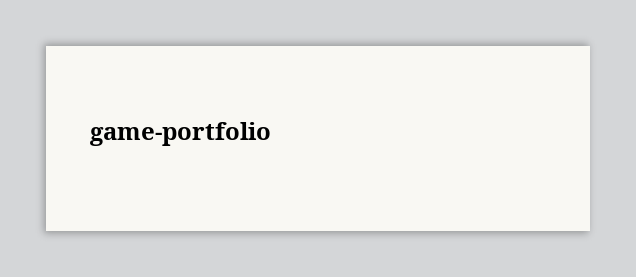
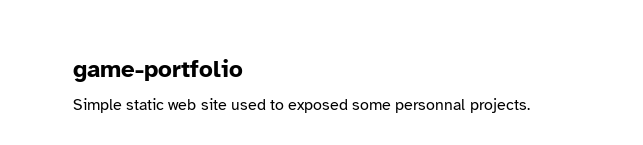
+ Simple static web site used to exposed some personnal projects.

